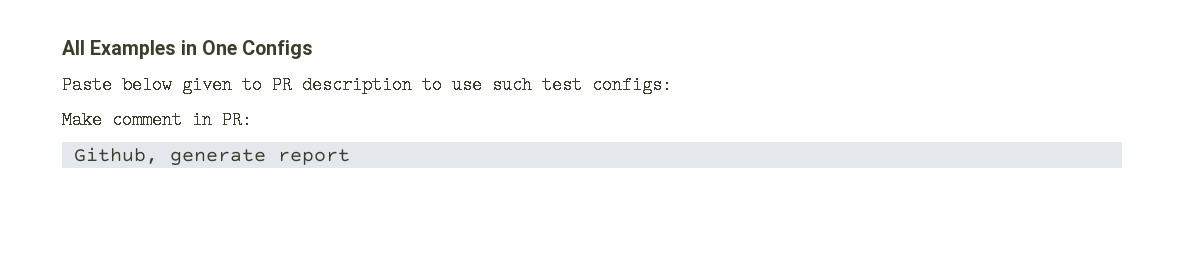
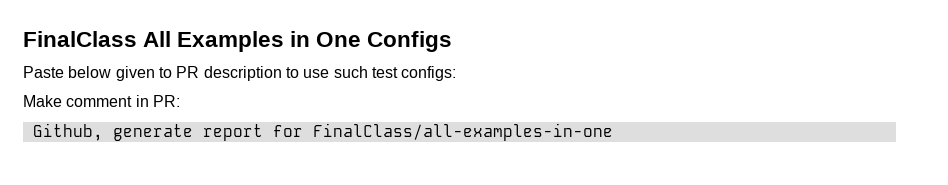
- All Examples in One Configs
+ FinalClass All Examples in One Configs
- Github, generate report
+ Github, generate report for FinalClass/all-examples-in-one

